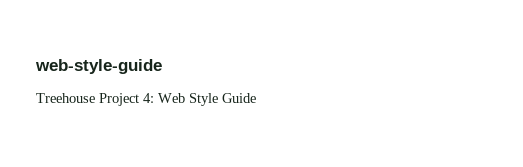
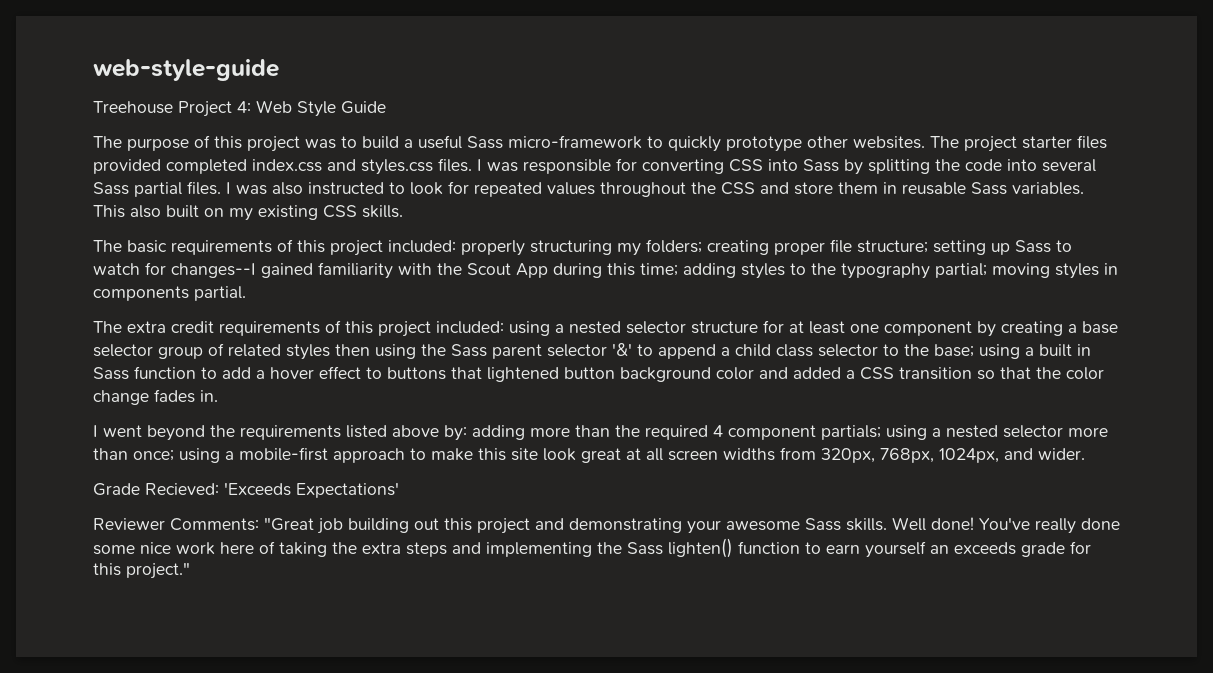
+ The purpose of this project was to build a useful Sass micro-framework to quickly prototype other websites. The project starter files provided completed index.css and styles.css files. I was responsible for converting CSS into Sass by splitting the code into several Sass partial files. I was also instructed to look for repeated values throughout the CSS and store them in reusable Sass variables. This also built on my existing CSS skills.
+ The basic requirements of this project included: properly structuring my folders; creating proper file structure; setting up Sass to watch for changes--I gained familiarity with the Scout App during this time; adding styles to the typography partial; moving styles in components partial.
+ The extra credit requirements of this project included: using a nested selector structure for at least one component by creating a base selector group of related styles then using the Sass parent selector '&' to append a child class selector to the base; using a built in Sass function to add a hover effect to buttons that lightened button background color and added a CSS transition so that the color change fades in.
+ I went beyond the requirements listed above by: adding more than the required 4 component partials; using a nested selector more than once; using a mobile-first approach to make this site look great at all screen widths from 320px, 768px, 1024px, and wider.
+ Grade Recieved: 'Exceeds Expectations'
+ Reviewer Comments: "Great job building out this project and demonstrating your awesome Sass skills. Well done! You've really done some nice work here of taking the extra steps and implementing the Sass lighten() function to earn yourself an exceeds grade for this project."

